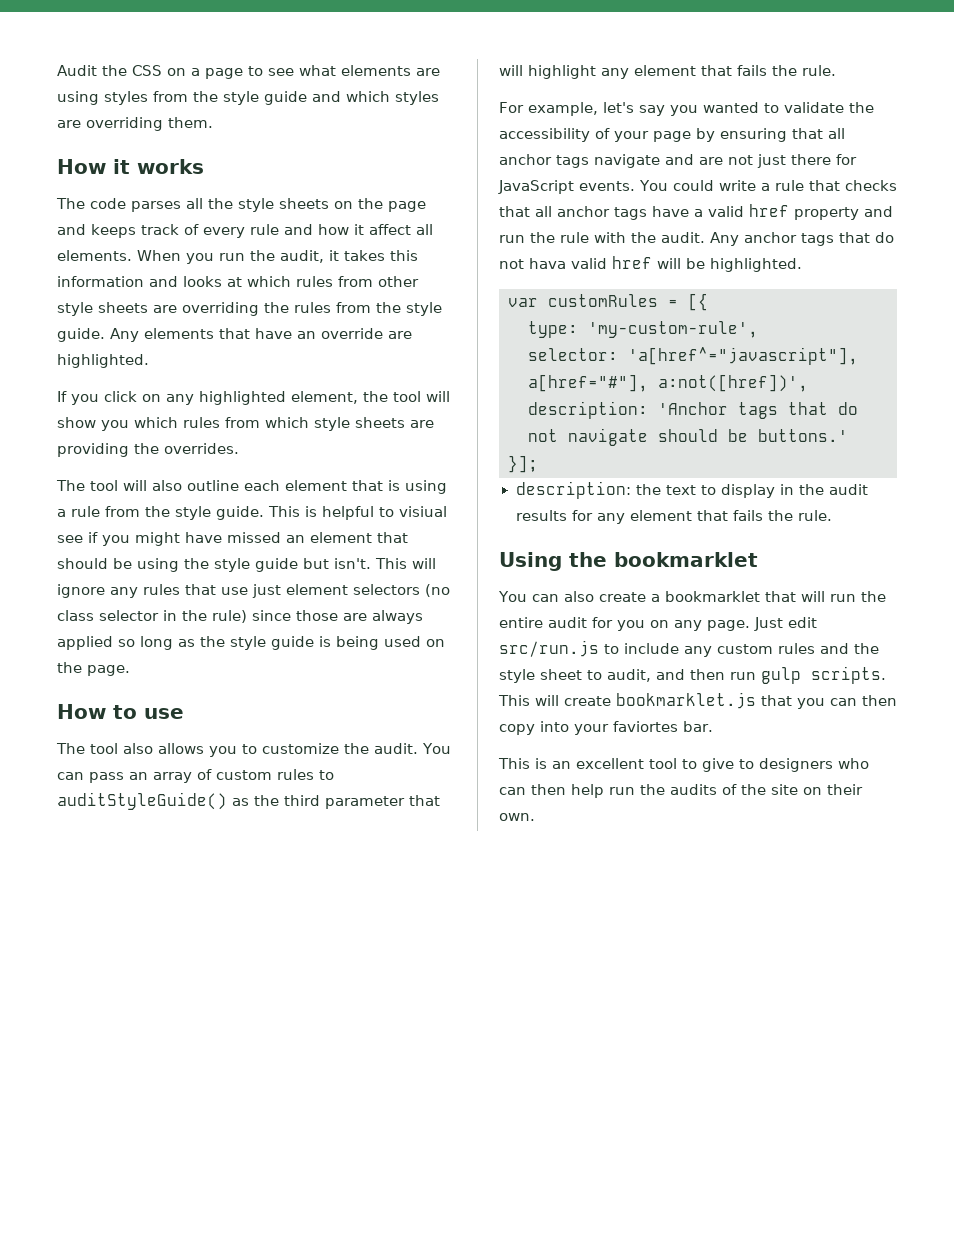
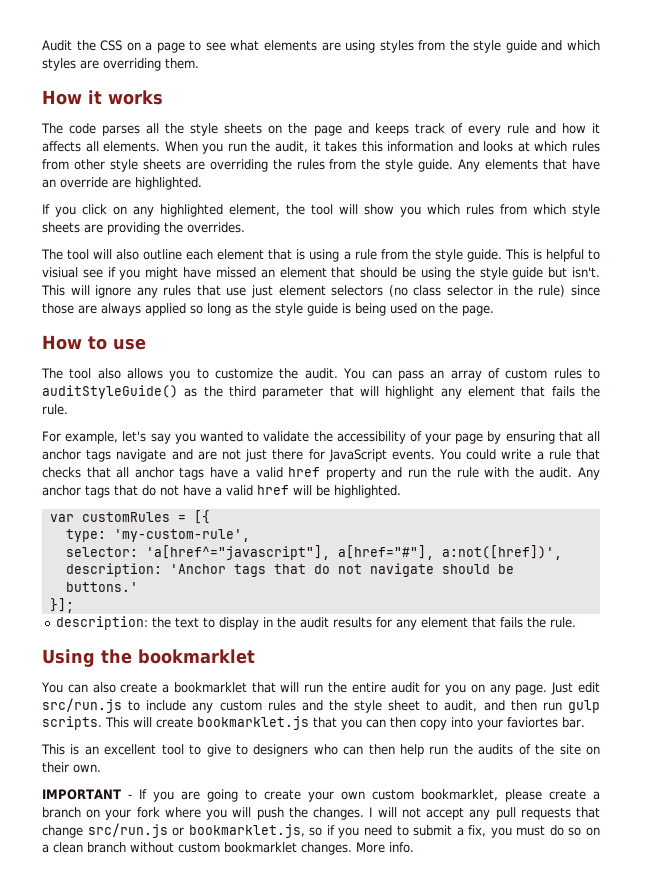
- The code parses all the style sheets on the page and keeps track of every rule and how it affect all elements.
+ The code parses all the style sheets on the page and keeps track of every rule and how it affects all elements.
- Any anchor tags that do not hava valid href will be highlighted.
+ Any anchor tags that do not have a valid href will be highlighted.
+ IMPORTANT - If you are going to create your own custom bookmarklet, please create a branch on your fork where you will push the changes. I will not accept any pull requests that change src/run.js or bookmarklet.js, so if you need to submit a fix, you must do so on a clean branch without custom bookmarklet changes. More info.

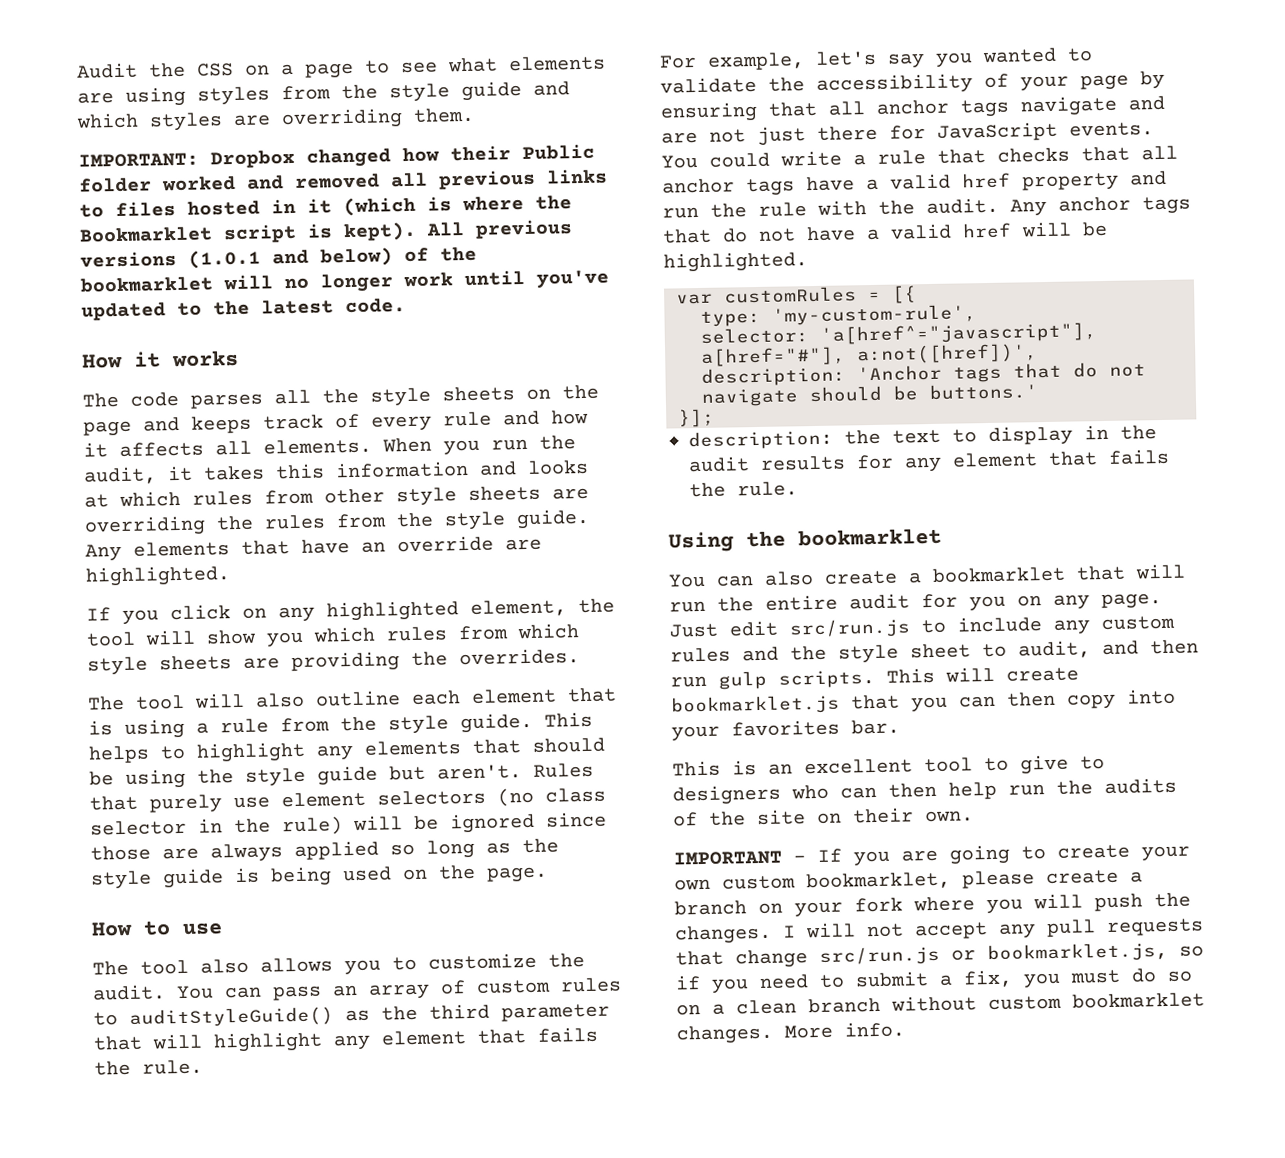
+ IMPORTANT: Dropbox changed how their Public folder worked and removed all previous links to files hosted in it (which is where the Bookmarklet script is kept). All previous versions (1.0.1 and below) of the bookmarklet will no longer work until you've updated to the latest code.
- This is helpful to visiual see if you might have missed an element that should be using the style guide but isn't. This will ignore any rules that use just element selectors (no class selector in the rule) since those are always applied so long as the style guide is being used on the page.
+ This helps to highlight any elements that should be using the style guide but aren't. Rules that purely use element selectors (no class selector in the rule) will be ignored since those are always applied so long as the style guide is being used on the page.
- This will create bookmarklet.js that you can then copy into your faviortes bar.
+ This will create bookmarklet.js that you can then copy into your favorites bar.

